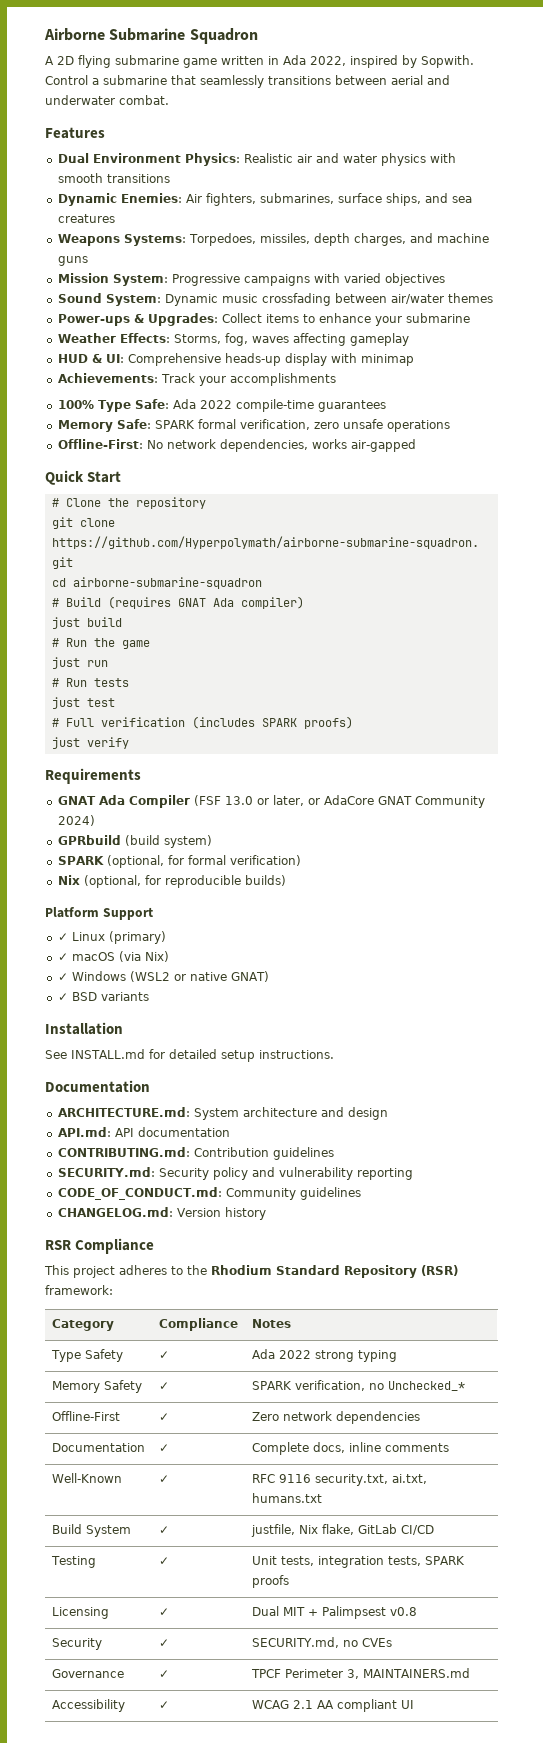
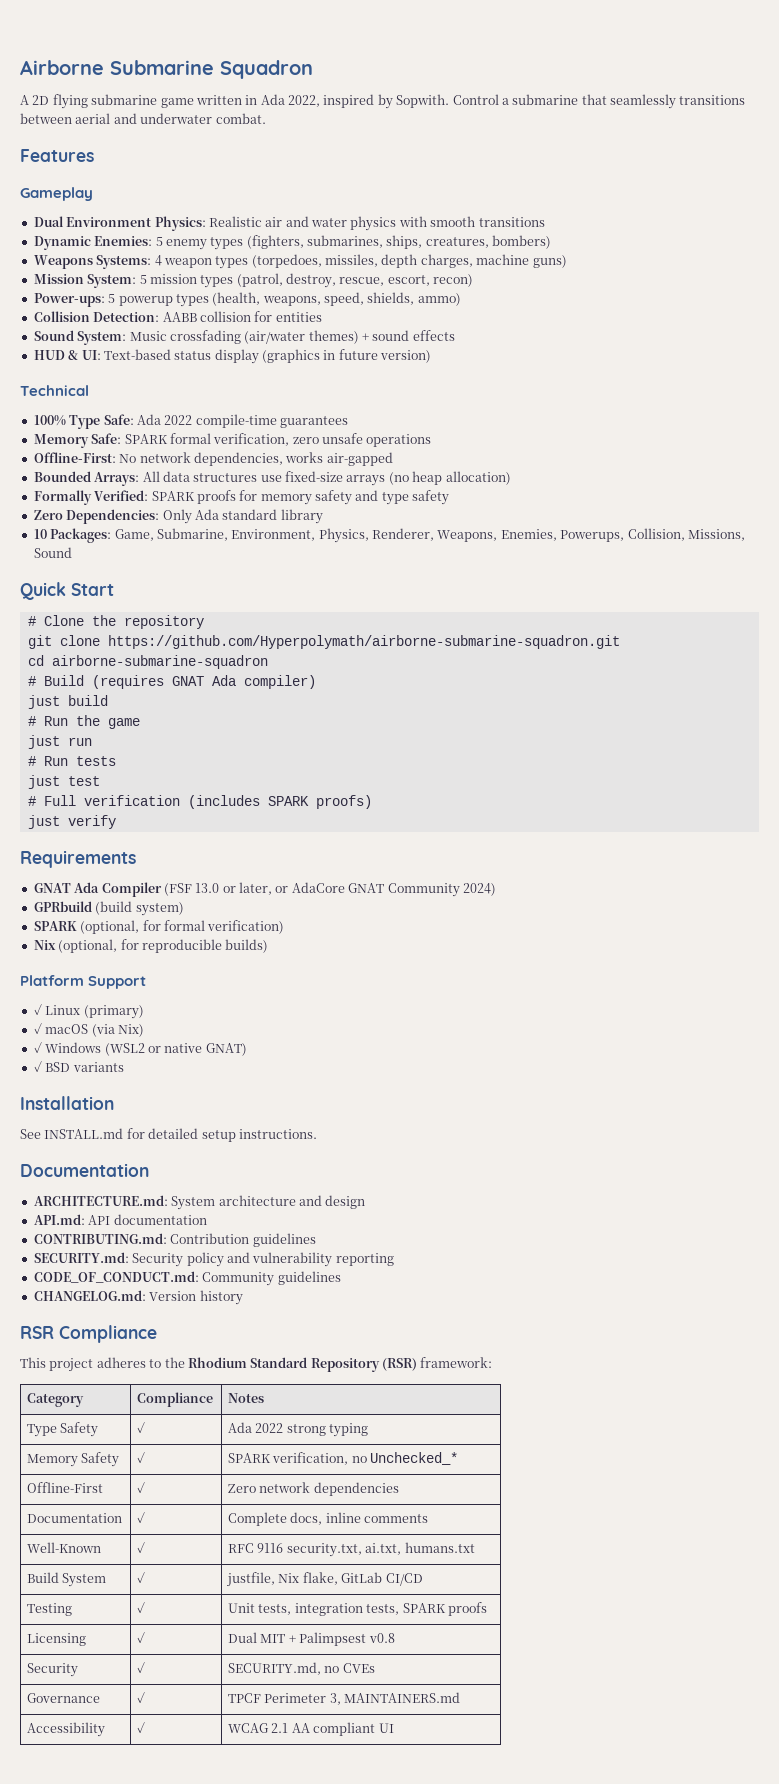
+ Gameplay
- Dynamic Enemies: Air fighters, submarines, surface ships, and sea creatures
- Weapons Systems: Torpedoes, missiles, depth charges, and machine guns
- Mission System: Progressive campaigns with varied objectives
- Sound System: Dynamic music crossfading between air/water themes
- Power-ups & Upgrades: Collect items to enhance your submarine
- Weather Effects: Storms, fog, waves affecting gameplay
- HUD & UI: Comprehensive heads-up display with minimap
- Achievements: Track your accomplishments
+ Dynamic Enemies: 5 enemy types (fighters, submarines, ships, creatures, bombers)
+ Weapons Systems: 4 weapon types (torpedoes, missiles, depth charges, machine guns)
+ Mission System: 5 mission types (patrol, destroy, rescue, escort, recon)
+ Power-ups: 5 powerup types (health, weapons, speed, shields, ammo)
+ Collision Detection: AABB collision for entities
+ Sound System: Music crossfading (air/water themes) + sound effects
+ HUD & UI: Text-based status display (graphics in future version)
+ Technical
+ Bounded Arrays: All data structures use fixed-size arrays (no heap allocation)
+ Formally Verified: SPARK proofs for memory safety and type safety
+ Zero Dependencies: Only Ada standard library
+ 10 Packages: Game, Submarine, Environment, Physics, Renderer, Weapons, Enemies, Powerups, Collision, Missions, Sound

